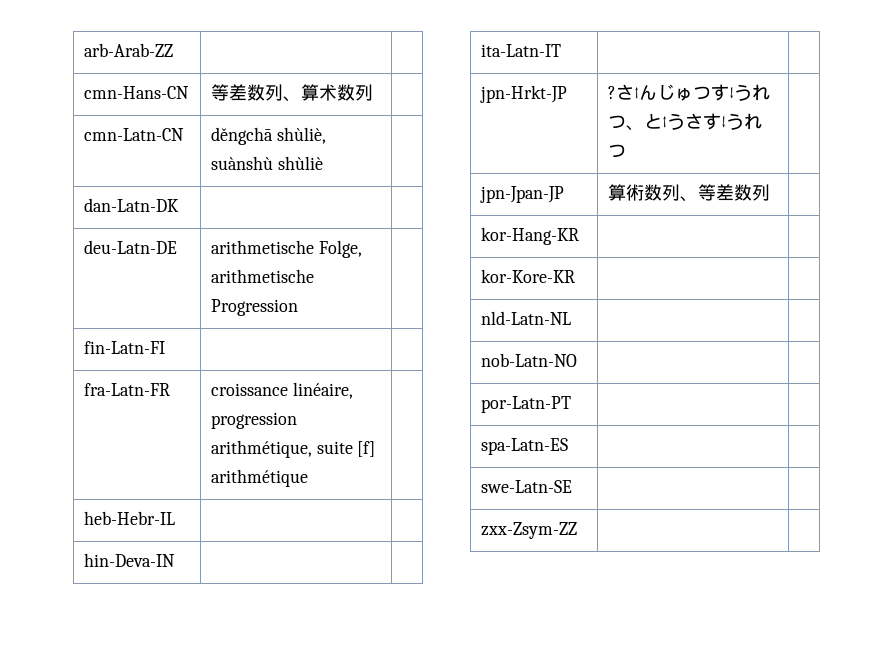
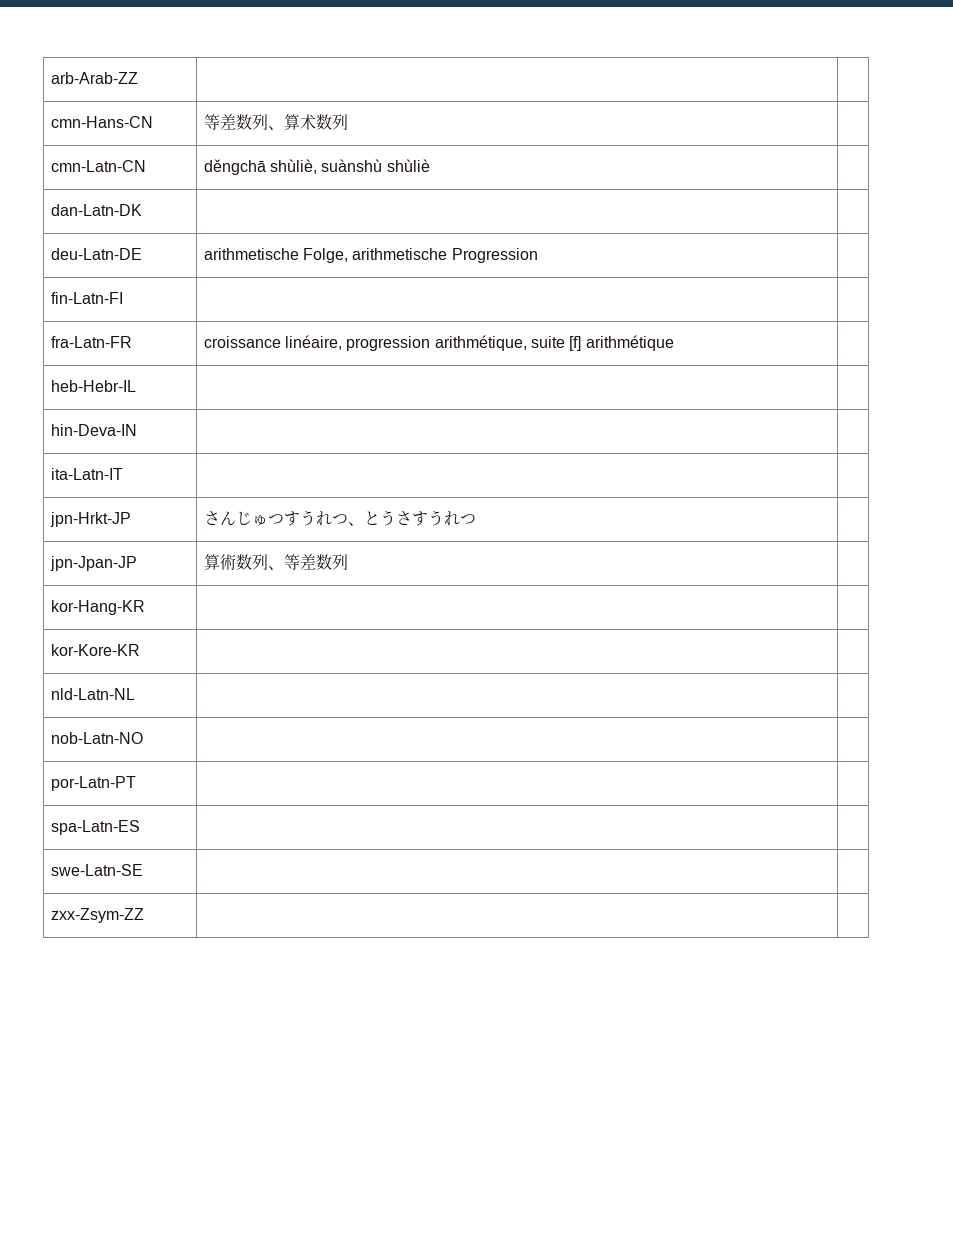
- jpn-Hrkt-JP | ?さ↑んじゅつす↓うれつ、と↑うさす↓うれつ |
+ jpn-Hrkt-JP | さんじゅつすうれつ、とうさすうれつ |

